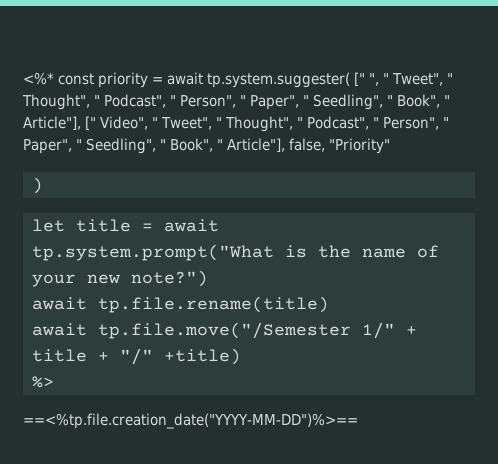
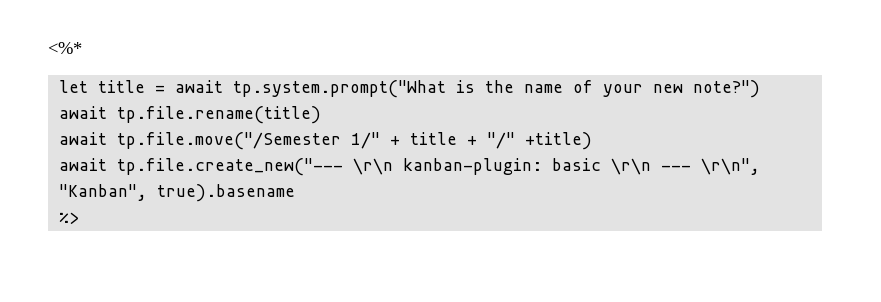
- <%* const priority = await tp.system.suggester( [" ", " Tweet", " Thought", " Podcast", " Person", " Paper", " Seedling", " Book", " Article"], [" Video", " Tweet", " Thought", " Podcast", " Person", " Paper", " Seedling", " Book", " Article"], false, "Priority"
- )
+ <%*
+ await tp.file.create_new("--- \r\n kanban-plugin: basic \r\n --- \r\n", "Kanban", true).basename
- ==<%tp.file.creation_date("YYYY-MM-DD")%>==

